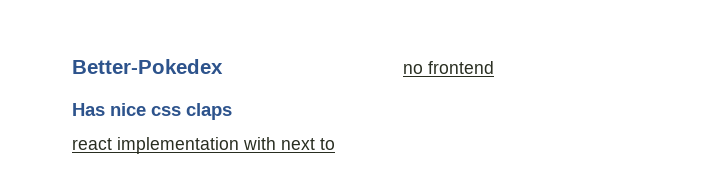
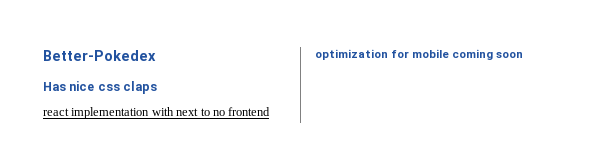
+ optimization for mobile coming soon

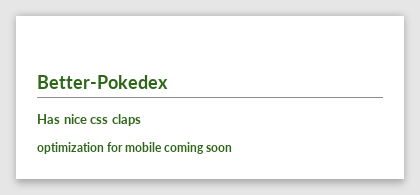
- react implementation with next to no frontend

